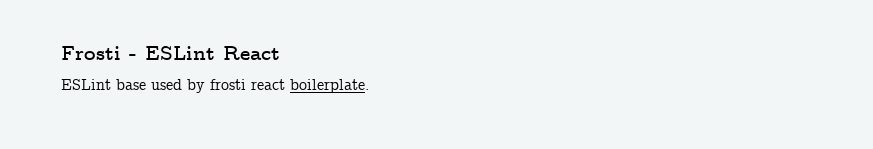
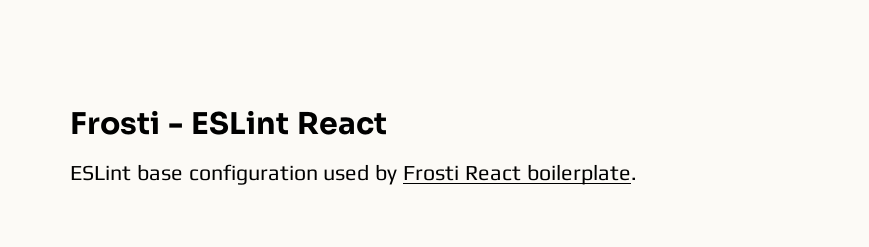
- ESLint base used by frosti react boilerplate.
+ ESLint base configuration used by Frosti React boilerplate.

